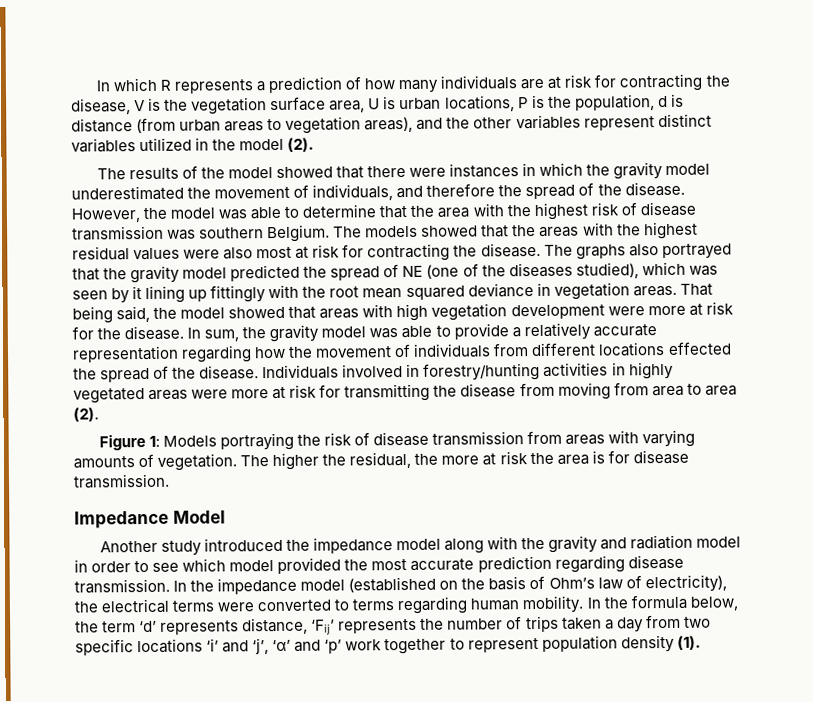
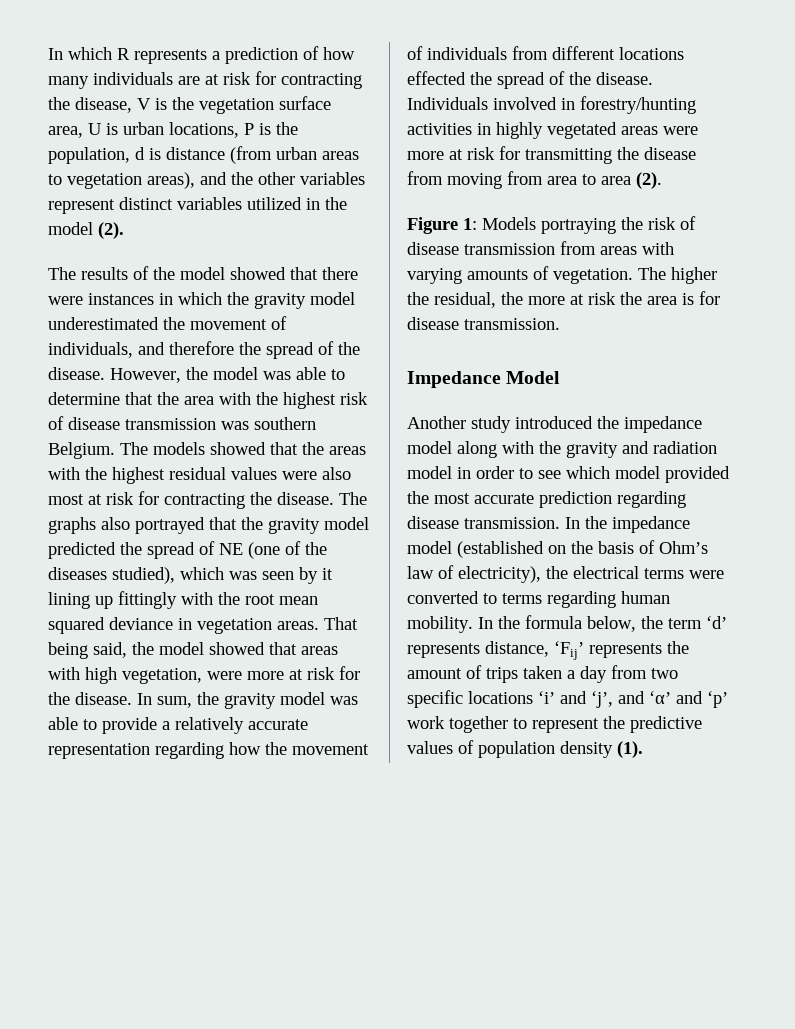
- That being said, the model showed that areas with high vegetation development were more at risk for the disease.
+ That being said, the model showed that areas with high vegetation, were more at risk for the disease.
- In the formula below, the term ‘d’ represents distance, ‘Fij’ represents the number of trips taken a day from two specific locations ‘i’ and ‘j’, ‘α’ and ‘p’ work together to represent population density (1).
+ In the formula below, the term ‘d’ represents distance, ‘Fij’ represents the amount of trips taken a day from two specific locations ‘i’ and ‘j’, and ‘α’ and ‘p’ work together to represent the predictive values of population density (1).

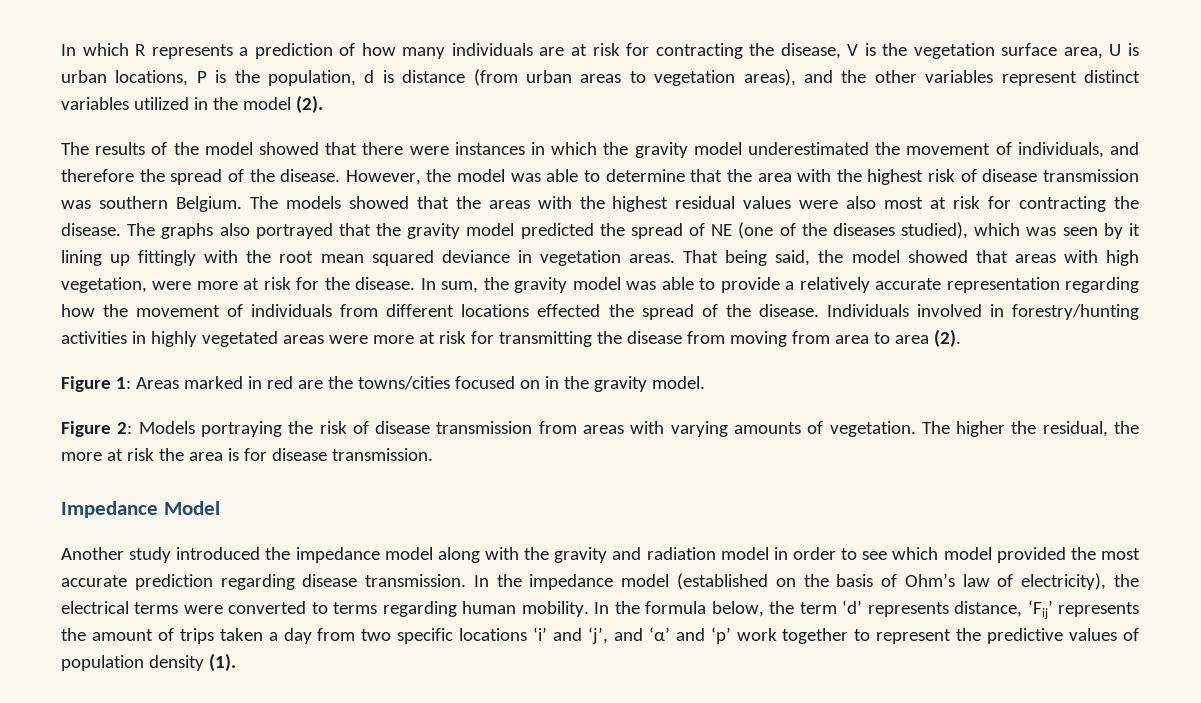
- Figure 1: Models portraying the risk of disease transmission from areas with varying amounts of vegetation.
+ Figure 1: Areas marked in red are the towns/cities focused on in the gravity model.
+ Figure 2: Models portraying the risk of disease transmission from areas with varying amounts of vegetation.

